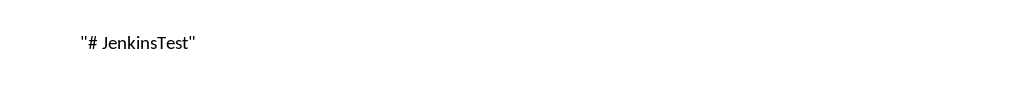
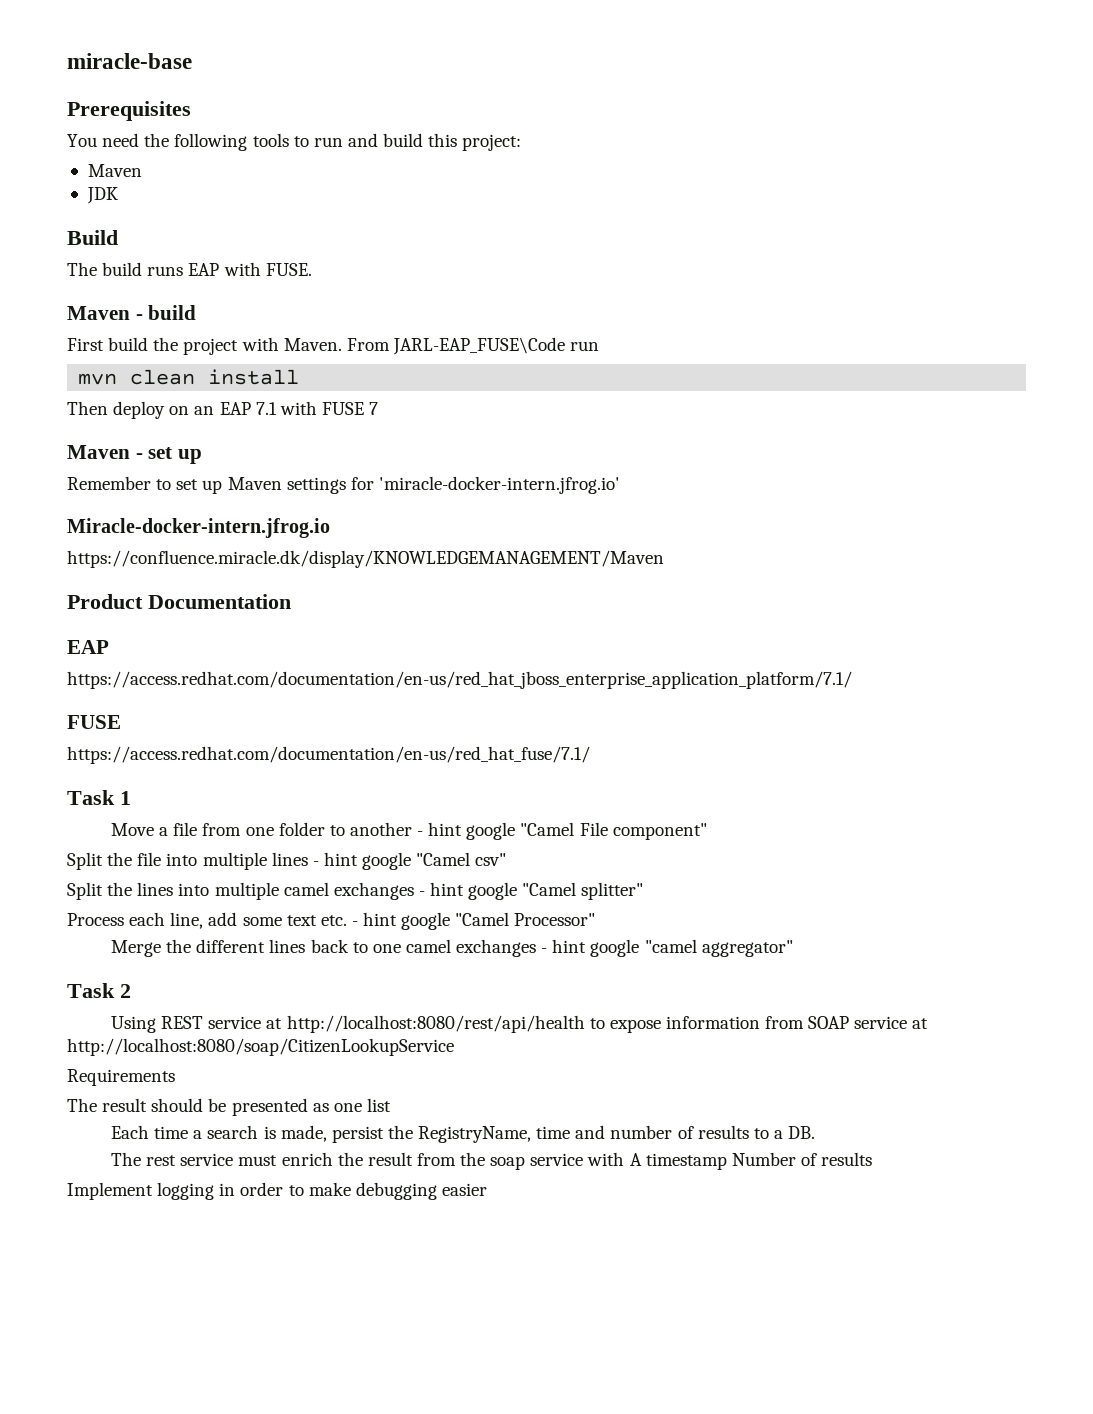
- "# JenkinsTest"
+ miracle-base
+ Prerequisites
+ You need the following tools to run and build this project:
+ Maven
+ JDK
+ Build
+ The build runs EAP with FUSE.
+ Maven - build
+ First build the project with Maven. From JARL-EAP_FUSE\Code run
+ mvn clean install
+ Then deploy on an EAP 7.1 with FUSE 7
+ Maven - set up
+ Remember to set up Maven settings for 'miracle-docker-intern.jfrog.io'
+ Miracle-docker-intern.jfrog.io
+ https://confluence.miracle.dk/display/KNOWLEDGEMANAGEMENT/Maven
+ Product Documentation
+ EAP
+ https://access.redhat.com/documentation/en-us/red_hat_jboss_enterprise_application_platform/7.1/
+ FUSE
+ https://access.redhat.com/documentation/en-us/red_hat_fuse/7.1/
+ Task 1
+ Move a file from one folder to another - hint google "Camel File component"
+ Split the file into multiple lines - hint google "Camel csv"
+ Split the lines into multiple camel exchanges - hint google "Camel splitter"
+ Process each line, add some text etc. - hint google "Camel Processor"
+ Merge the different lines back to one camel exchanges - hint google "camel aggregator"
+ Task 2
+ Using REST service at http://localhost:8080/rest/api/health to expose information from SOAP service at http://localhost:8080/soap/CitizenLookupService
+ Requirements
+ The result should be presented as one list
+ Each time a search is made, persist the RegistryName, time and number of results to a DB.
+ The rest service must enrich the result from the soap service with A timestamp Number of results
+ Implement logging in order to make debugging easier

